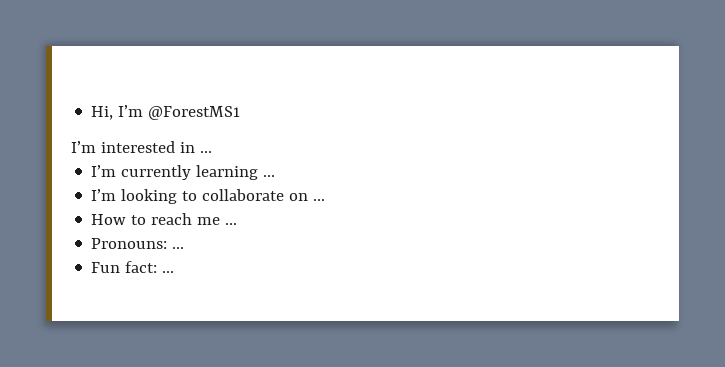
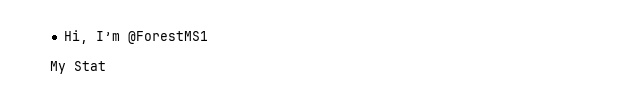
- I’m interested in ...
- I’m currently learning ...
- I’m looking to collaborate on ...
- How to reach me ...
- Pronouns: ...
- Fun fact: ...
+ My Stat

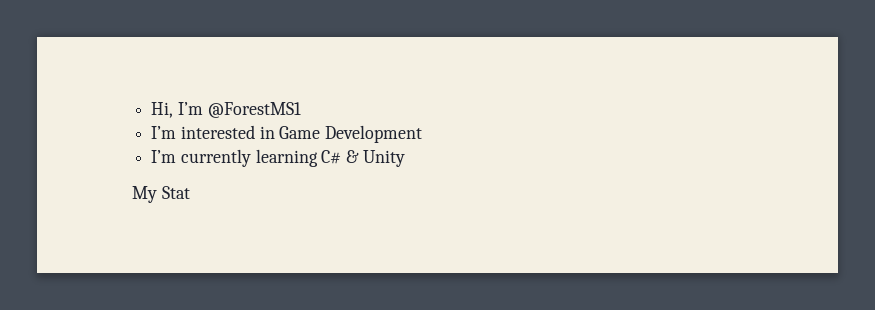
+ I’m interested in Game Development
+ I’m currently learning C# & Unity

